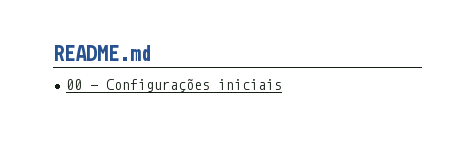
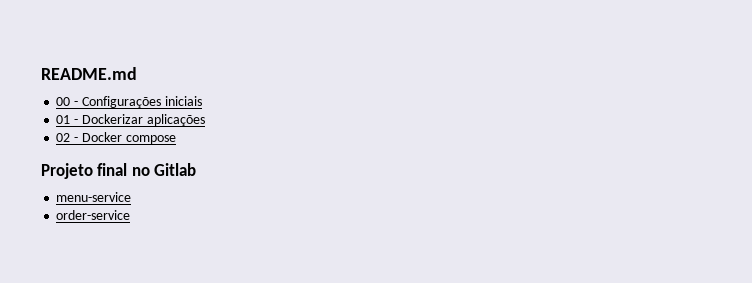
+ 01 - Dockerizar aplicações
+ 02 - Docker compose
+ Projeto final no Gitlab
+ menu-service
+ order-service

